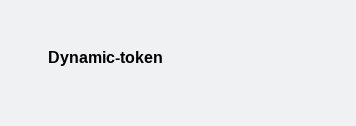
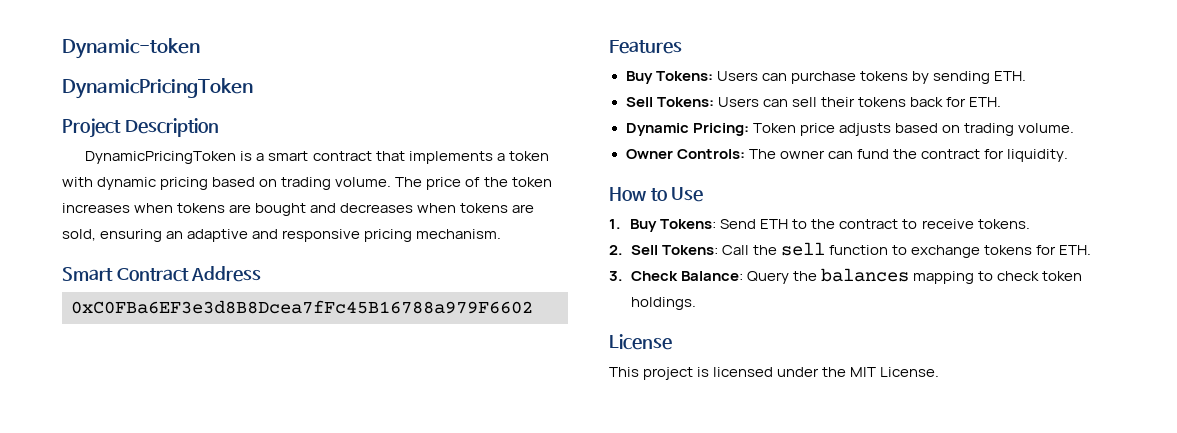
  Dynamic-token
+ DynamicPricingToken
+ Project Description
+ DynamicPricingToken is a smart contract that implements a token with dynamic pricing based on trading volume. The price of the token increases when tokens are bought and decreases when tokens are sold, ensuring an adaptive and responsive pricing mechanism.
+ Smart Contract Address
+ 0xC0FBa6EF3e3d8B8Dcea7fFc45B16788a979F6602
+ Features
+ Buy Tokens: Users can purchase tokens by sending ETH.
+ Sell Tokens: Users can sell their tokens back for ETH.
+ Dynamic Pricing: Token price adjusts based on trading volume.
+ Owner Controls: The owner can fund the contract for liquidity.
+ How to Use
+ 1. Buy Tokens: Send ETH to the contract to receive tokens.
+ 2. Sell Tokens: Call the sell function to exchange tokens for ETH.
+ 3. Check Balance: Query the balances mapping to check token holdings.
+ License
+ This project is licensed under the MIT License.

